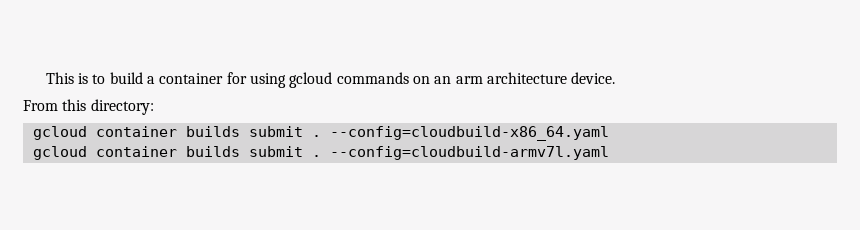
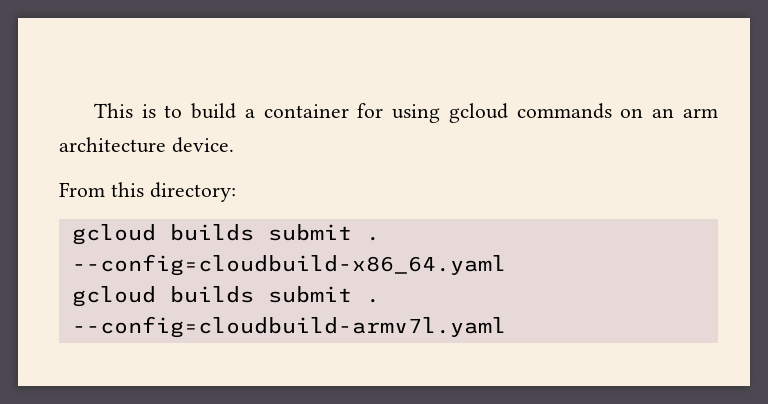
  From this directory:
- gcloud container builds submit .
+ gcloud builds submit .
  --config=cloudbuild-x86_64.yaml
- gcloud container builds submit .
+ gcloud builds submit .

